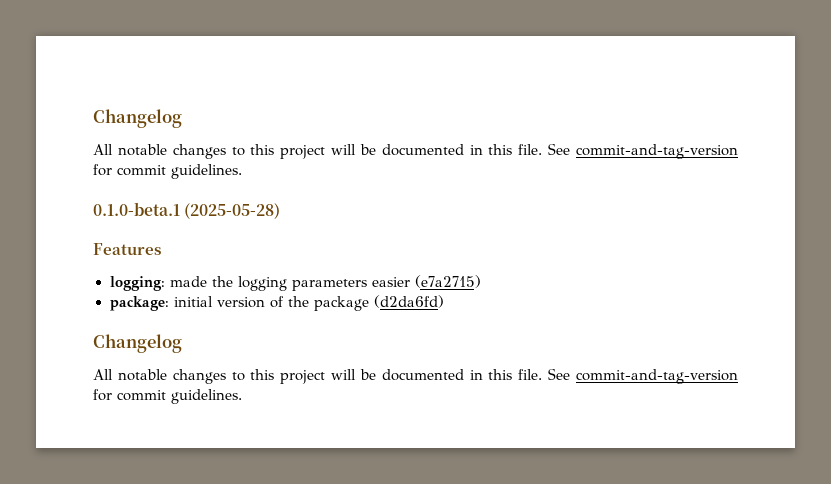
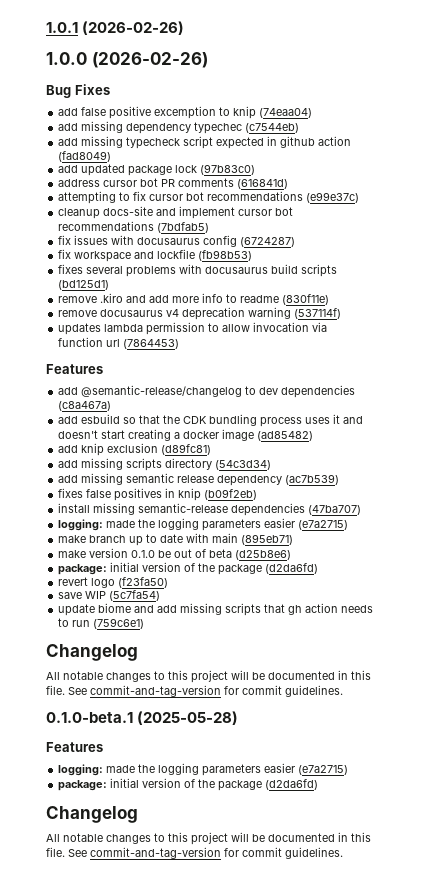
+ 1.0.1 (2026-02-26)
+ 1.0.0 (2026-02-26)
+ Bug Fixes
+ add false positive excemption to knip (74eaa04)
+ add missing dependency typechec (c7544eb)
+ add missing typecheck script expected in github action (fad8049)
+ add updated package lock (97b83c0)
+ address cursor bot PR comments (616841d)
+ attempting to fix cursor bot recommendations (e99e37c)
+ cleanup docs-site and implement cursor bot recommendations (7bdfab5)
+ fix issues with docusaurus config (6724287)
+ fix workspace and lockfile (fb98b53)
+ fixes several problems with docusaurus build scripts (bd125d1)
+ remove .kiro and add more info to readme (830f11e)
+ remove docusaurus v4 deprecation warning (537114f)
+ updates lambda permission to allow invocation via function url (7864453)
+ Features
+ add @semantic-release/changelog to dev dependencies (c8a467a)
+ add esbuild so that the CDK bundling process uses it and doesn't start creating a docker image (ad85482)
+ add knip exclusion (d89fc81)
+ add missing scripts directory (54c3d34)
+ add missing semantic release dependency (ac7b539)
+ fixes false positives in knip (b09f2eb)
+ install missing semantic-release dependencies (47ba707)
+ logging: made the logging parameters easier (e7a2715)
+ make branch up to date with main (895eb71)
+ make version 0.1.0 be out of beta (d25b8e6)
+ package: initial version of the package (d2da6fd)
+ revert logo (f23fa50)
+ save WIP (5c7fa54)
+ update biome and add missing scripts that gh action needs to run (759c6e1)

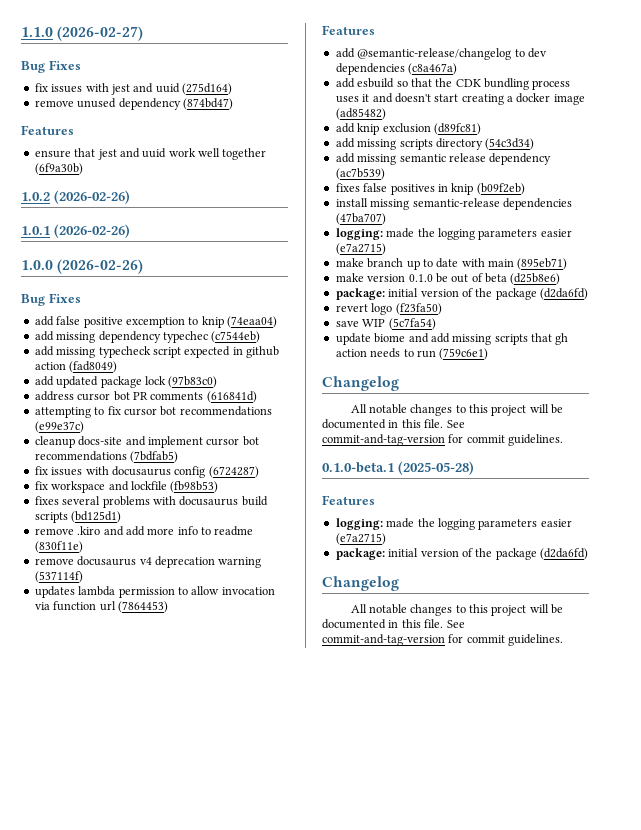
+ 1.1.0 (2026-02-27)
+ Bug Fixes
+ fix issues with jest and uuid (275d164)
+ remove unused dependency (874bd47)
+ Features
+ ensure that jest and uuid work well together (6f9a30b)
+ 1.0.2 (2026-02-26)

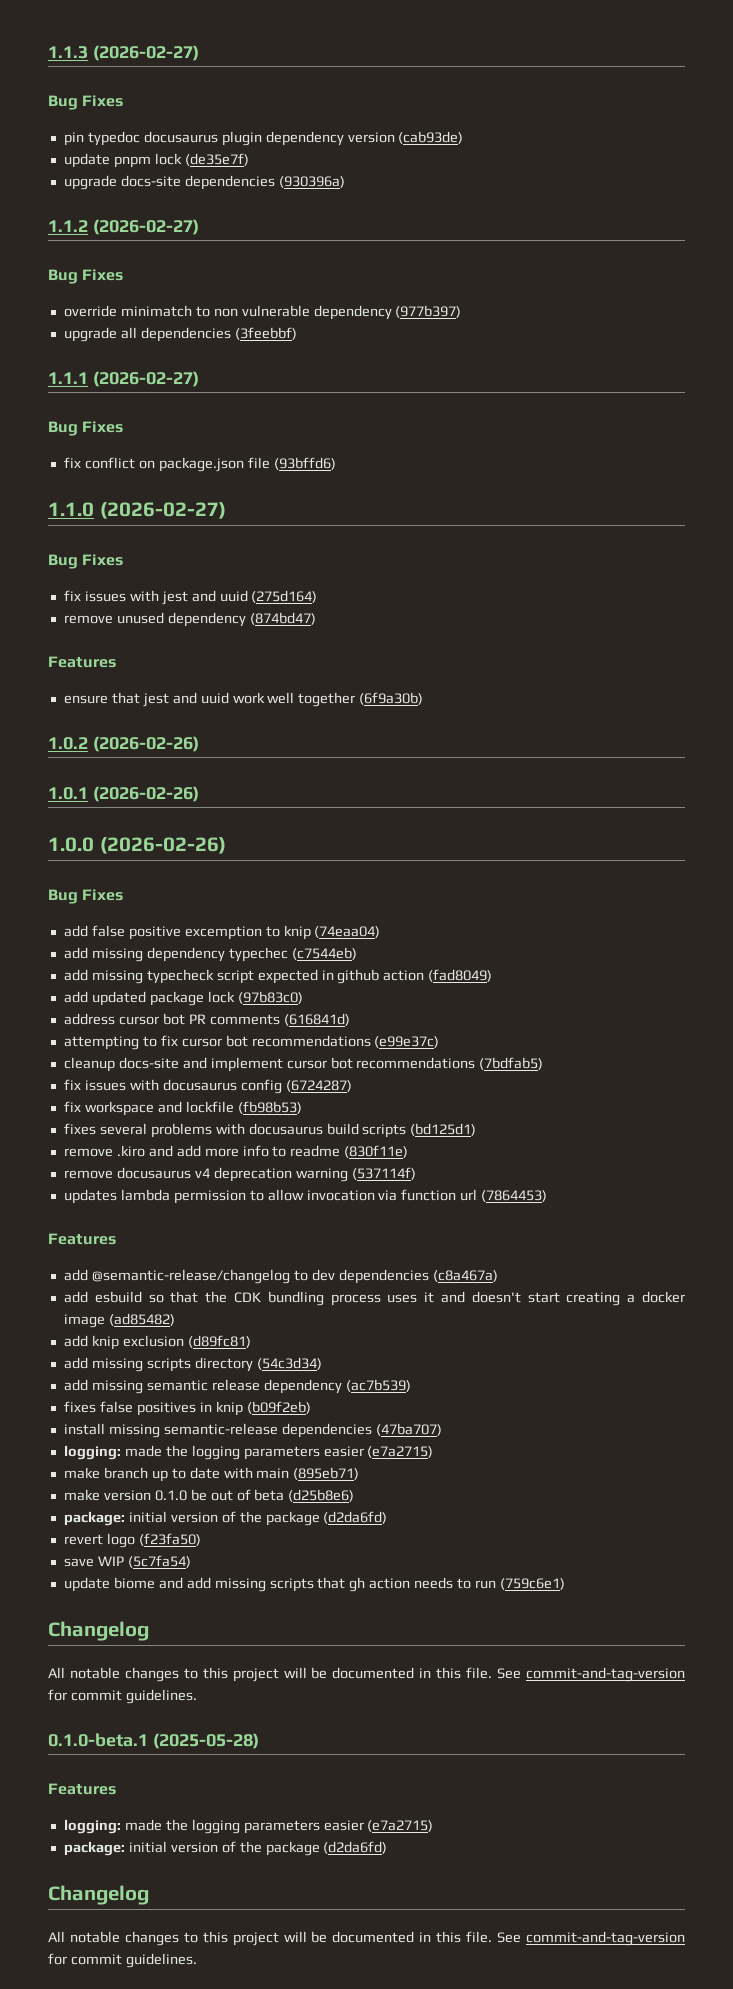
+ 1.1.3 (2026-02-27)
+ Bug Fixes
+ pin typedoc docusaurus plugin dependency version (cab93de)
+ update pnpm lock (de35e7f)
+ upgrade docs-site dependencies (930396a)
+ 1.1.2 (2026-02-27)
+ Bug Fixes
+ override minimatch to non vulnerable dependency (977b397)
+ upgrade all dependencies (3feebbf)
+ 1.1.1 (2026-02-27)
+ Bug Fixes
+ fix conflict on package.json file (93bffd6)

